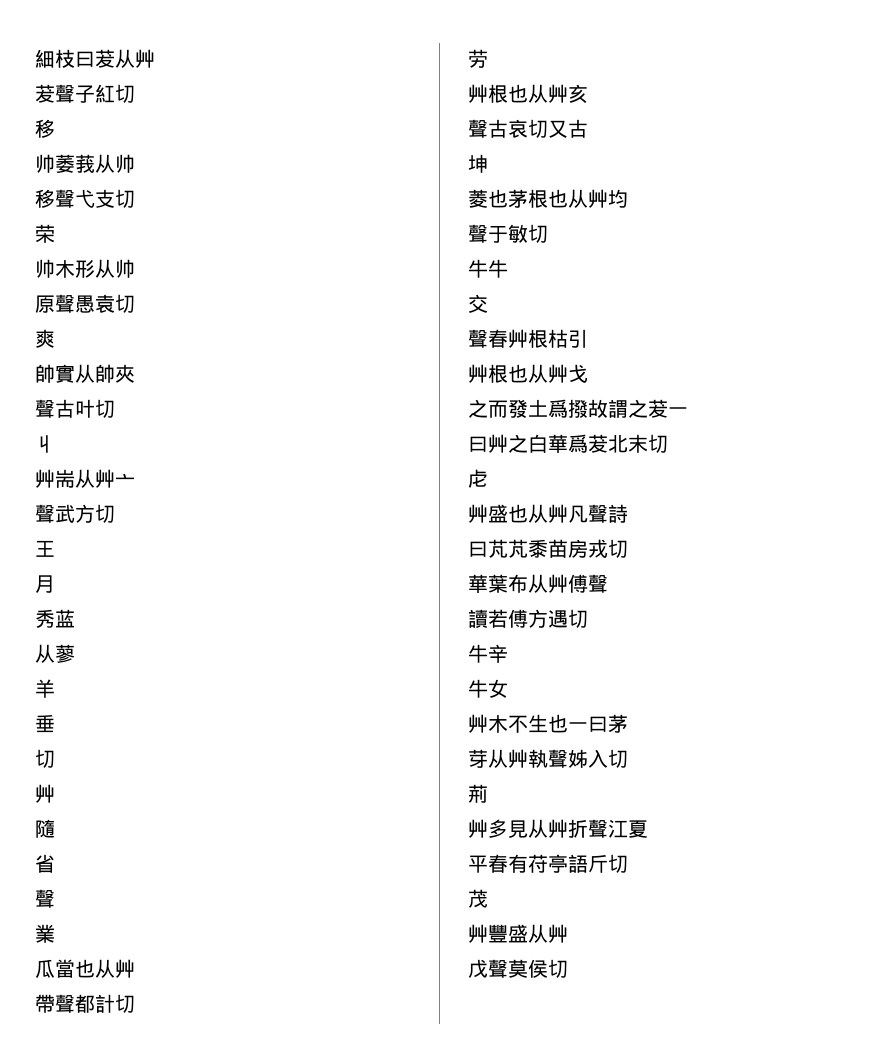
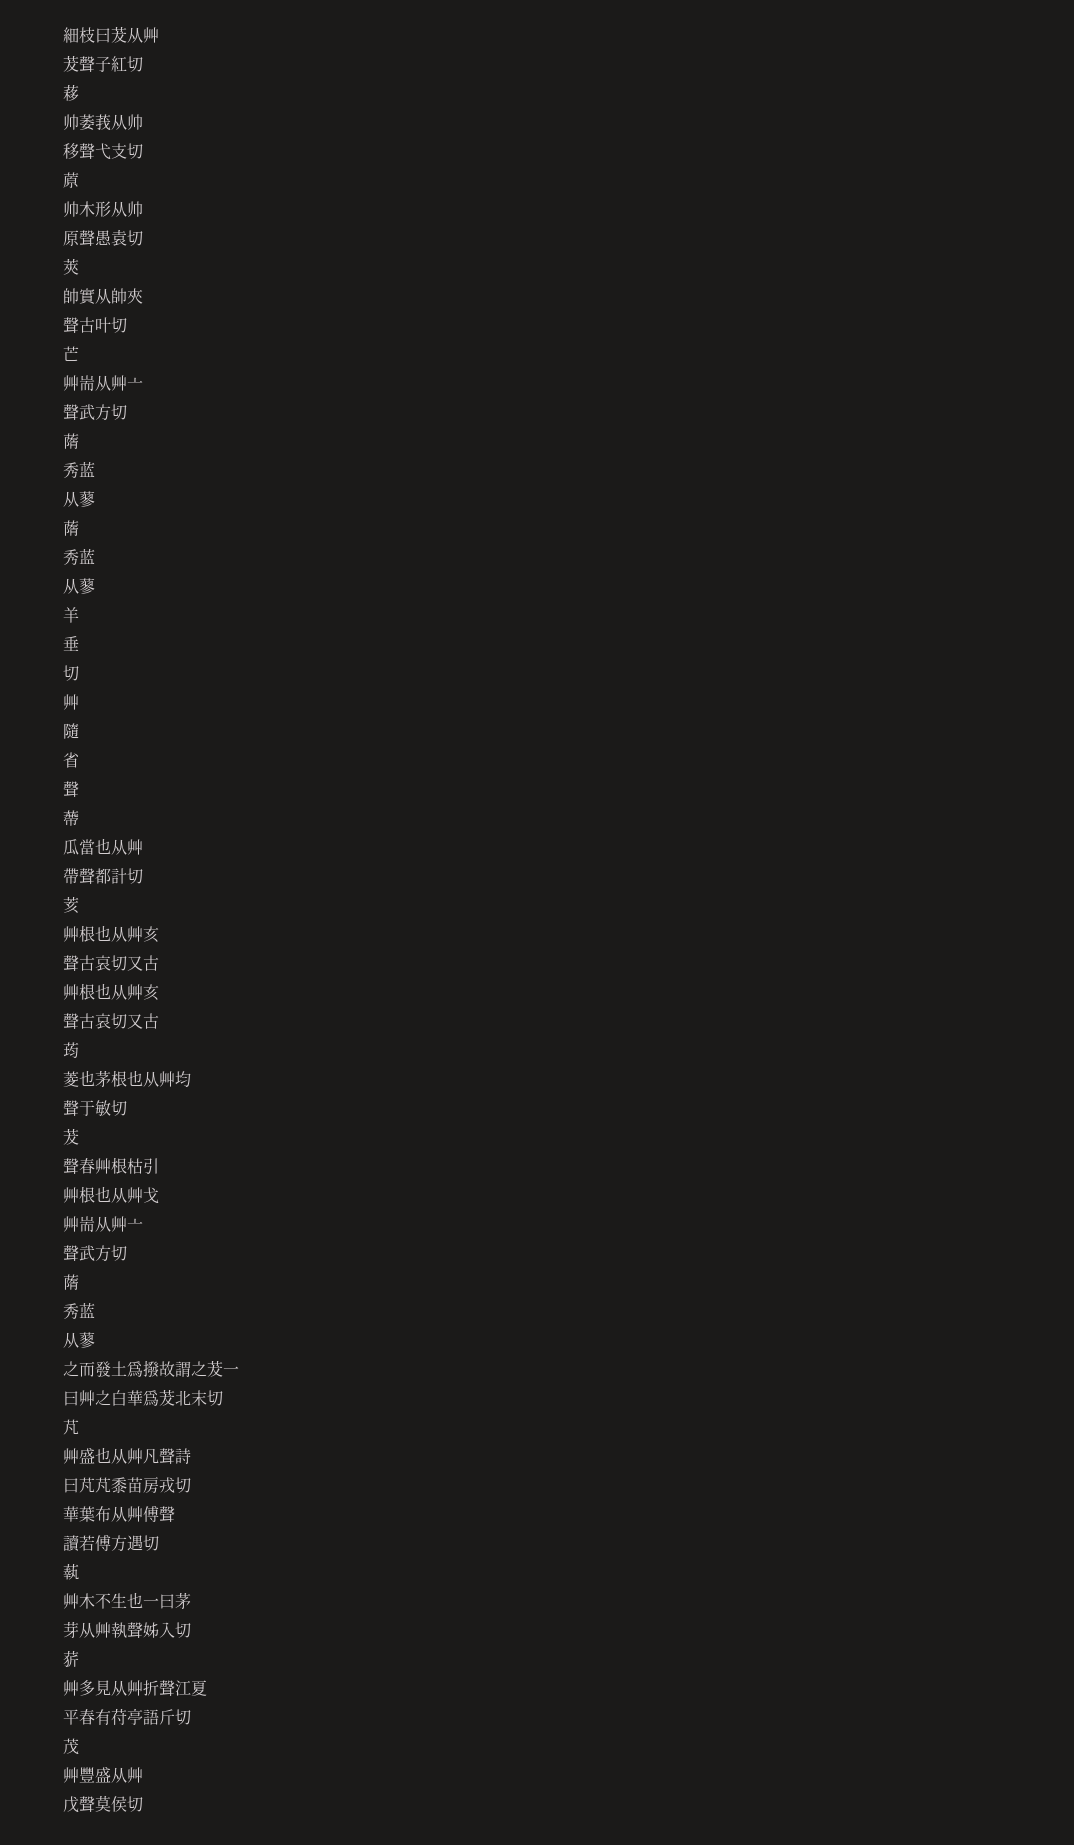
  茇聲子紅切
- 移
+ 䔟
- 荣
+ 蒝
- 爽
+ 莢
- 丩
+ 芒
  艸耑从艸亠
  聲武方切
- 王
- 月
+ 䔺
+ 秀蓝
+ 从蓼
+ 䔺
- 業
+ 蔕
- 劳
+ 荄
  艸根也从艸亥
  聲古哀切又古
- 坤
+ 艸根也从艸亥
+ 聲古哀切又古
+ 荺
  聲于敏切
- 牛牛
- 交
+ 茇
  艸根也从艸戈
+ 艸耑从艸亠
+ 聲武方切
+ 䔺
+ 秀蓝
+ 从蓼
  曰艸之白華爲茇北末切
- 虍
+ 芃
- 牛辛
- 牛女
+ 蓻
- 荊
+ 䓄

